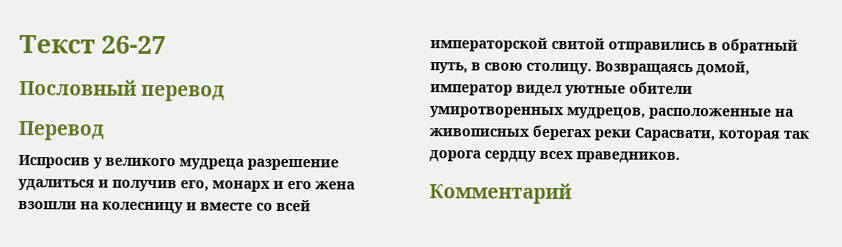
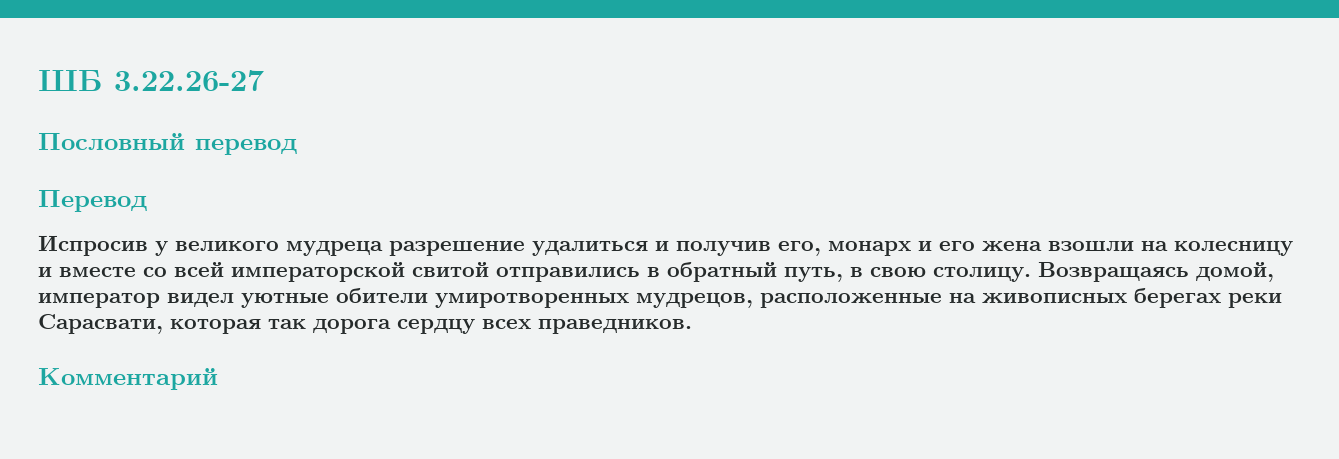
- Текст 26-27
+ ШБ 3.22.26-27

